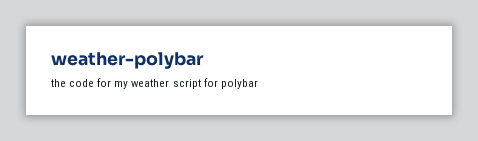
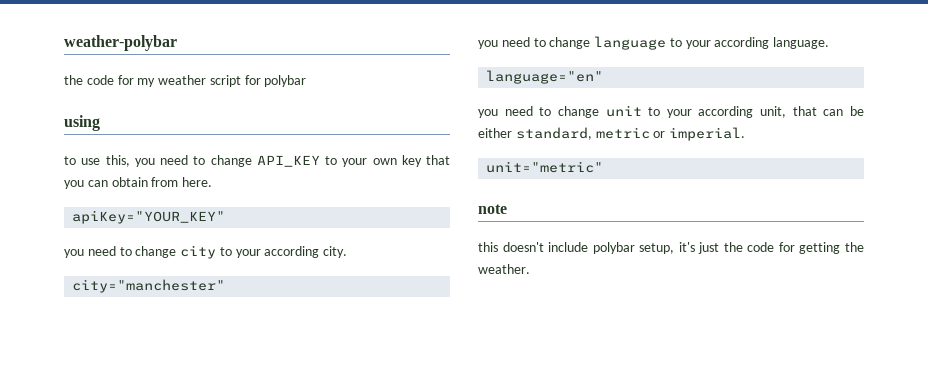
+ using
+ to use this, you need to change API_KEY to your own key that you can obtain from here.
+ apiKey="YOUR_KEY"
+ you need to change city to your according city.
+ city="manchester"
+ you need to change language to your according language.
+ language="en"
+ you need to change unit to your according unit, that can be either standard, metric or imperial.
+ unit="metric"
+ note
+ this doesn't include polybar setup, it's just the code for getting the weather.

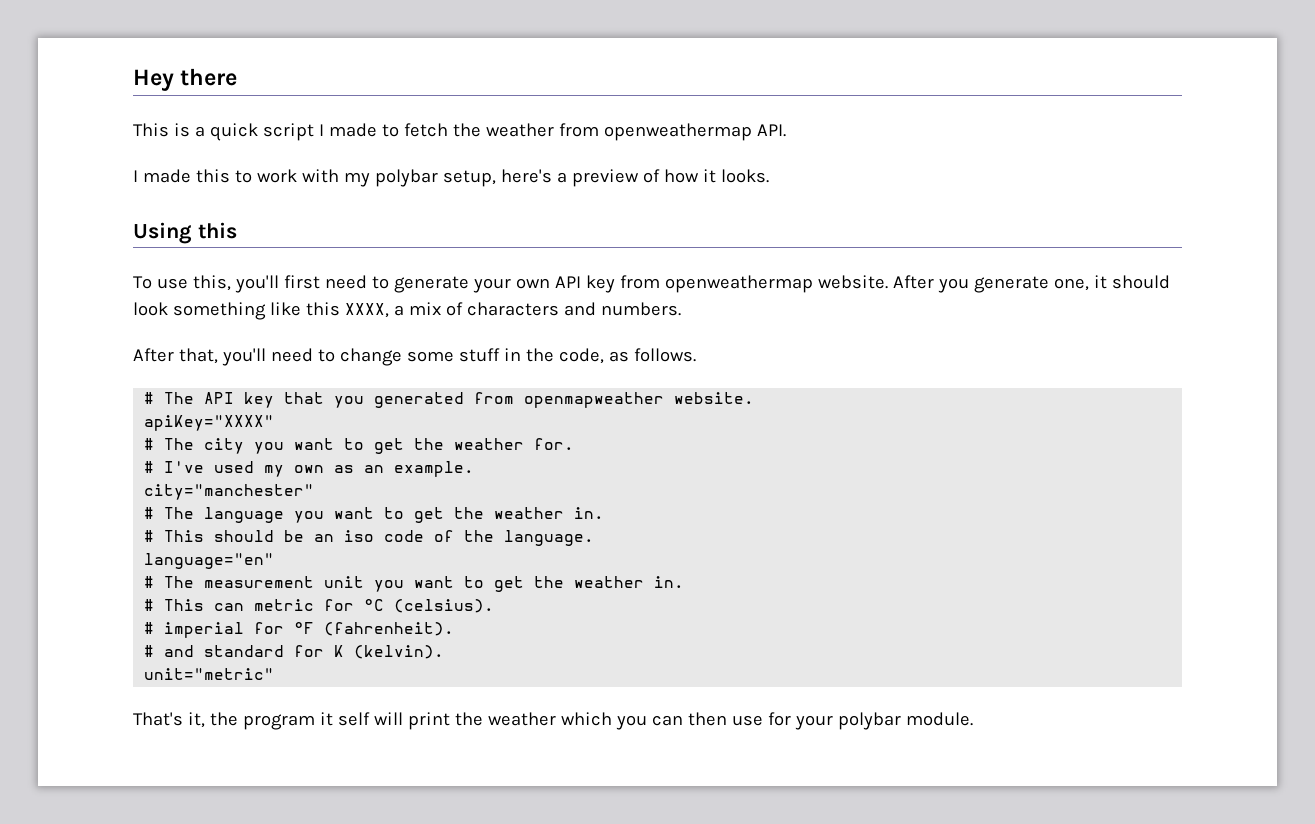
- weather-polybar
- the code for my weather script for polybar
- using
- to use this, you need to change API_KEY to your own key that you can obtain from here.
- apiKey="YOUR_KEY"
- you need to change city to your according city.
+ Hey there
+ This is a quick script I made to fetch the weather from openweathermap API.
+ I made this to work with my polybar setup, here's a preview of how it looks.
+ Using this
+ To use this, you'll first need to generate your own API key from openweathermap website. After you generate one, it should look something like this XXXX, a mix of characters and numbers.
+ After that, you'll need to change some stuff in the code, as follows.
+ # The API key that you generated from openmapweather website.
+ apiKey="XXXX"
+ # The city you want to get the weather for.
+ # I've used my own as an example.
  city="manchester"
- you need to change language to your according language.
+ # The language you want to get the weather in.
+ # This should be an iso code of the language.
  language="en"
- you need to change unit to your according unit, that can be either standard, metric or imperial.
+ # The measurement unit you want to get the weather in.
+ # This can metric for °C (celsius).
+ # imperial for °F (fahrenheit).
+ # and standard for K (kelvin).
  unit="metric"
- note
- this doesn't include polybar setup, it's just the code for getting the weather.
+ That's it, the program it self will print the weather which you can then use for your polybar module.

